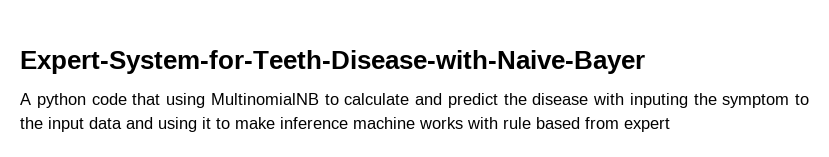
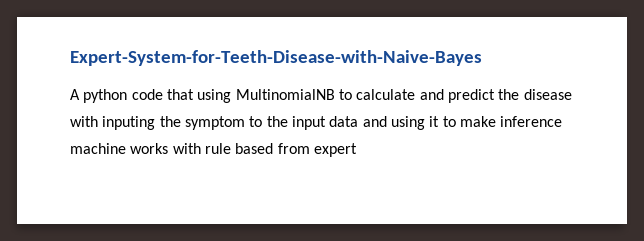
- Expert-System-for-Teeth-Disease-with-Naive-Bayer
+ Expert-System-for-Teeth-Disease-with-Naive-Bayes

